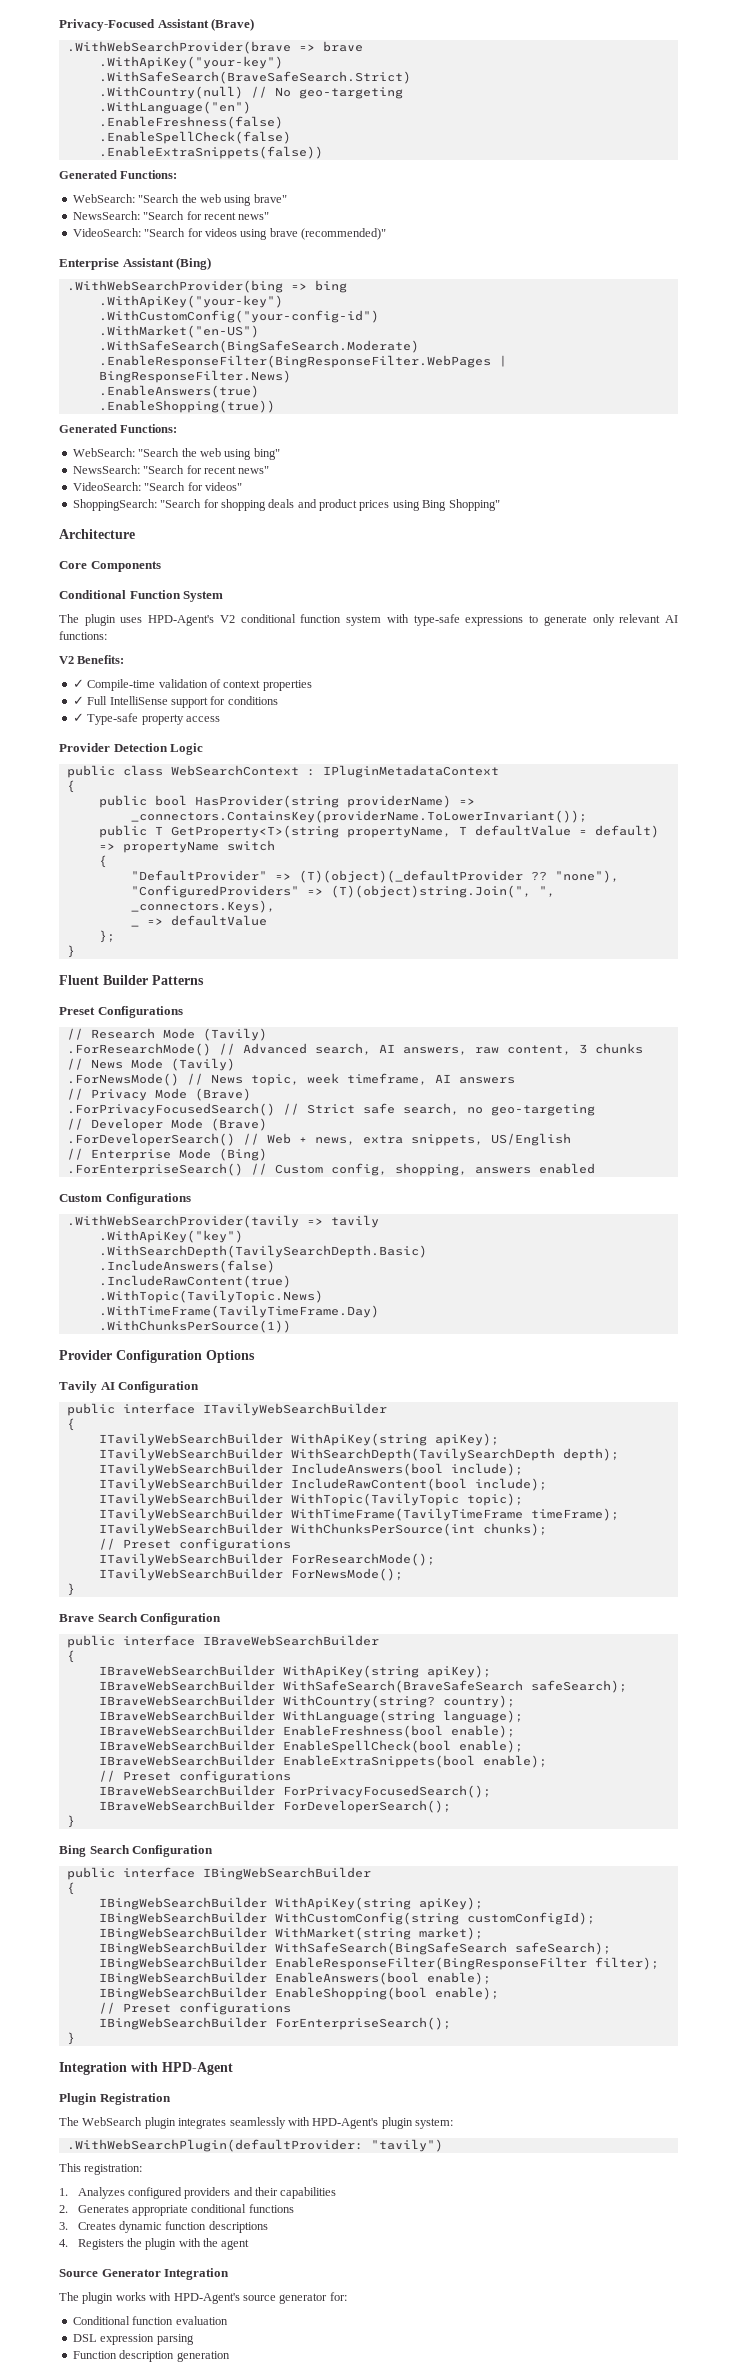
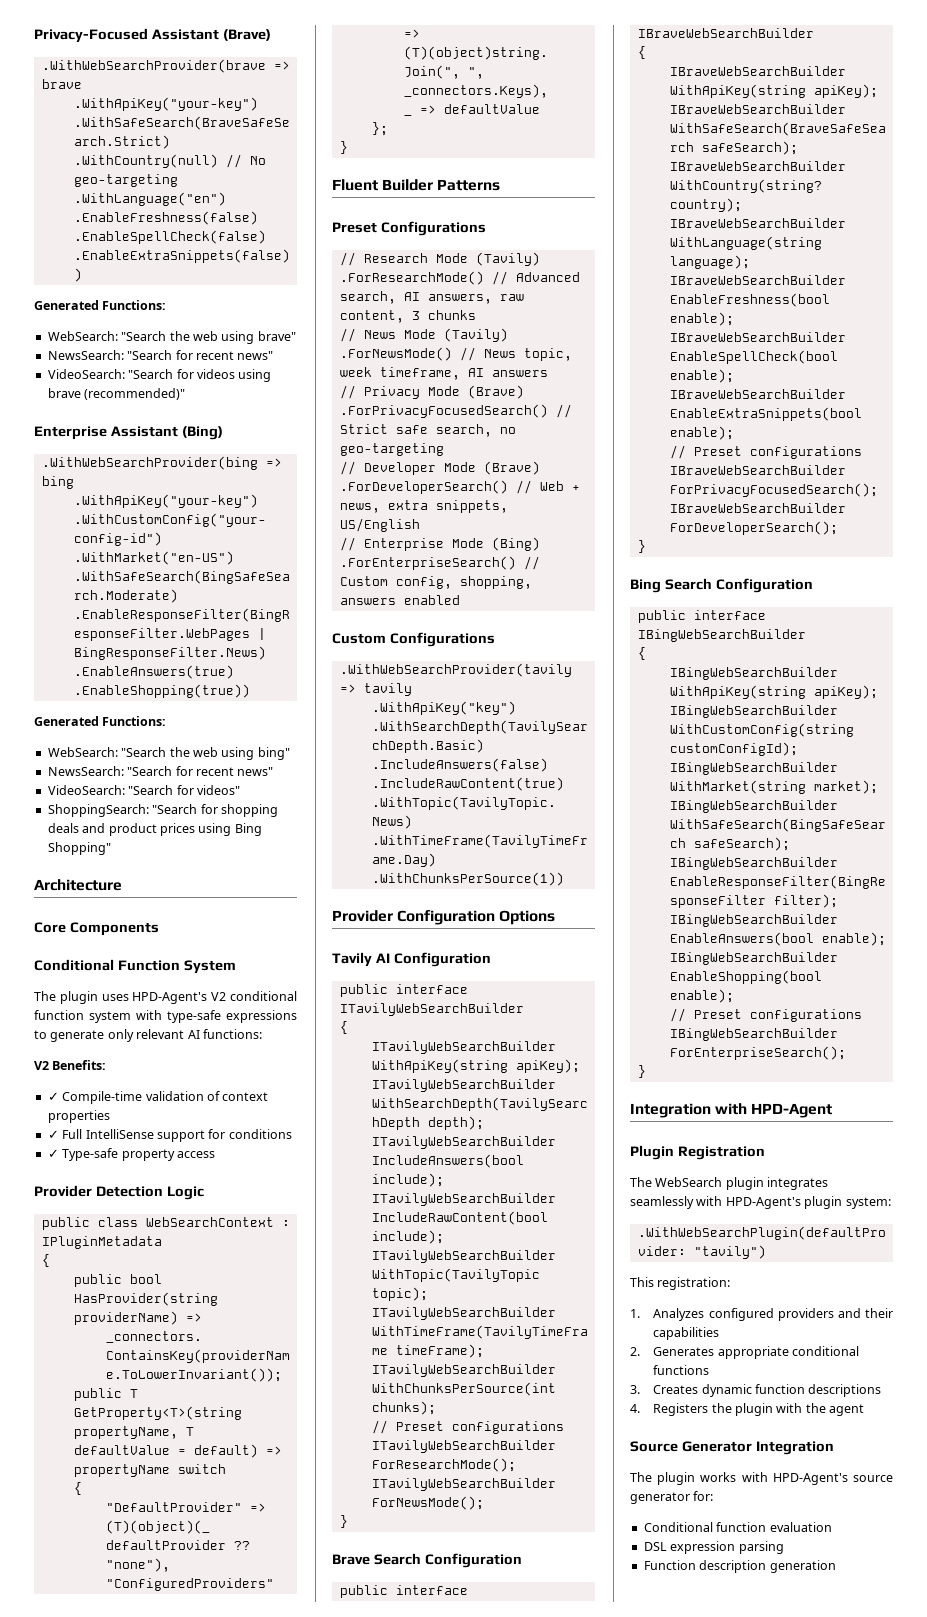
- public class WebSearchContext : IPluginMetadataContext
+ public class WebSearchContext : IPluginMetadata

